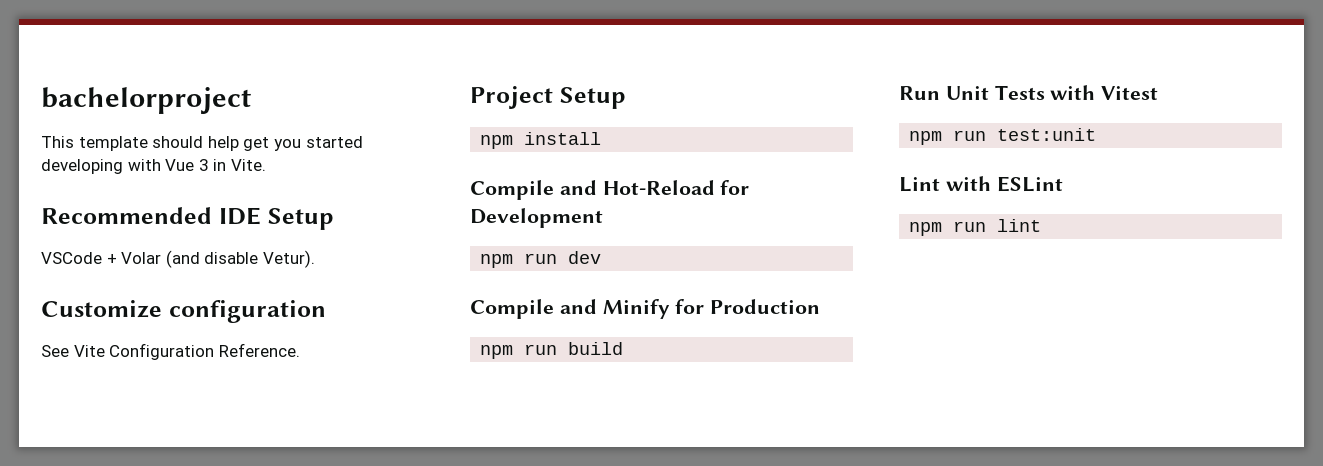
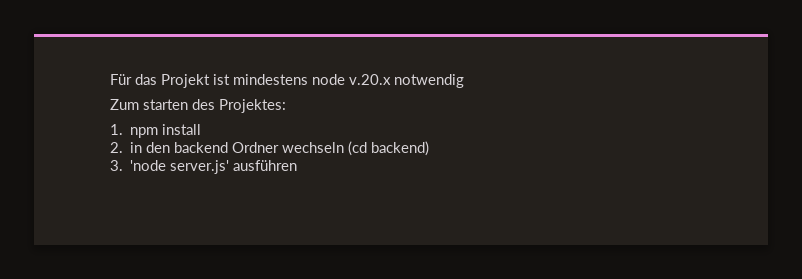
- bachelorproject
- This template should help get you started developing with Vue 3 in Vite.
- Recommended IDE Setup
- VSCode + Volar (and disable Vetur).
- Customize configuration
- See Vite Configuration Reference.
- Project Setup
- npm install
- Compile and Hot-Reload for Development
- npm run dev
- Compile and Minify for Production
- npm run build
- Run Unit Tests with Vitest
- npm run test:unit
- Lint with ESLint
- npm run lint
+ Für das Projekt ist mindestens node v.20.x notwendig
+ Zum starten des Projektes:
+ 1. npm install
+ 2. in den backend Ordner wechseln (cd backend)
+ 3. 'node server.js' ausführen

